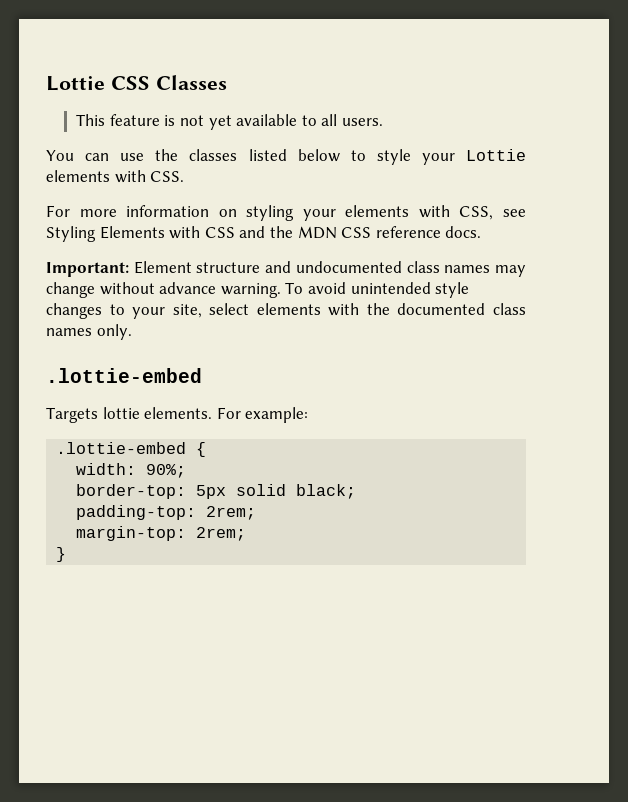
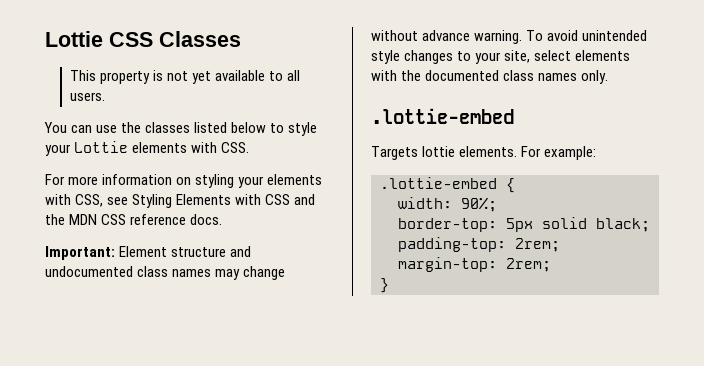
- This feature is not yet available to all users.
+ This property is not yet available to all users.

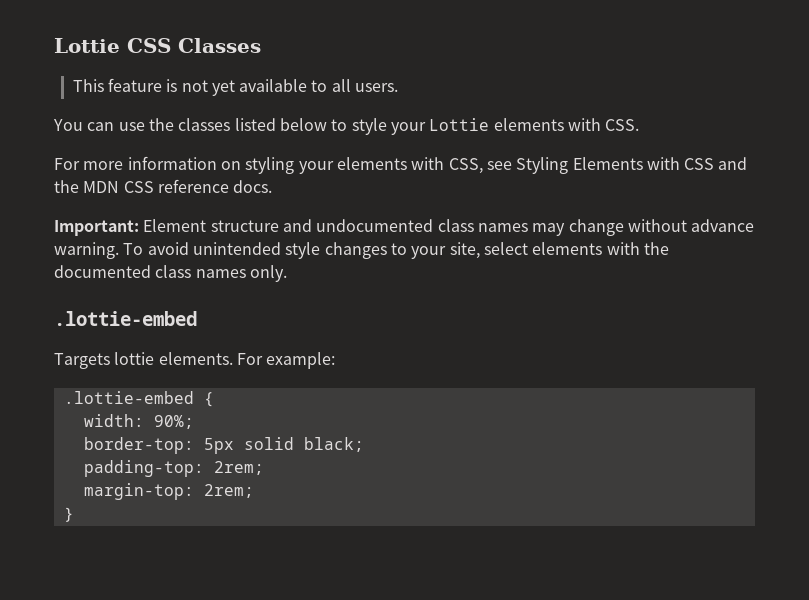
- This property is not yet available to all users.
+ This feature is not yet available to all users.

